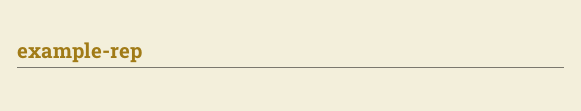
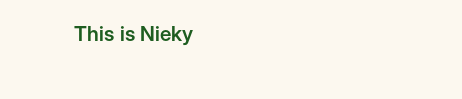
- example-rep
+ This is Nieky

